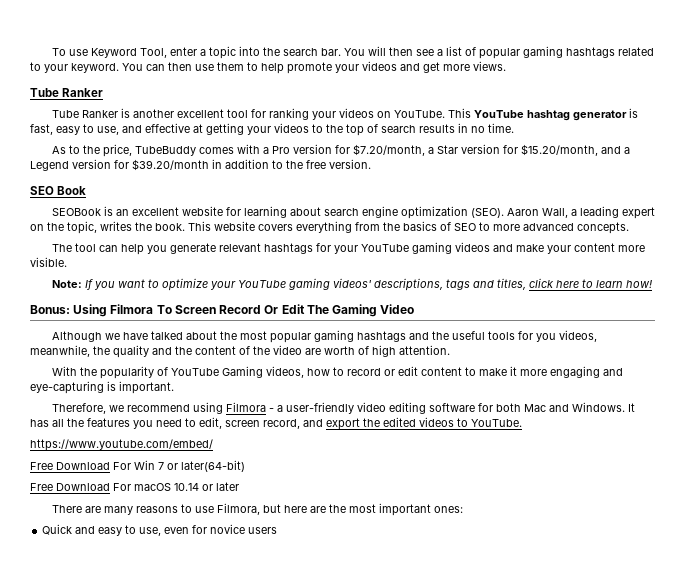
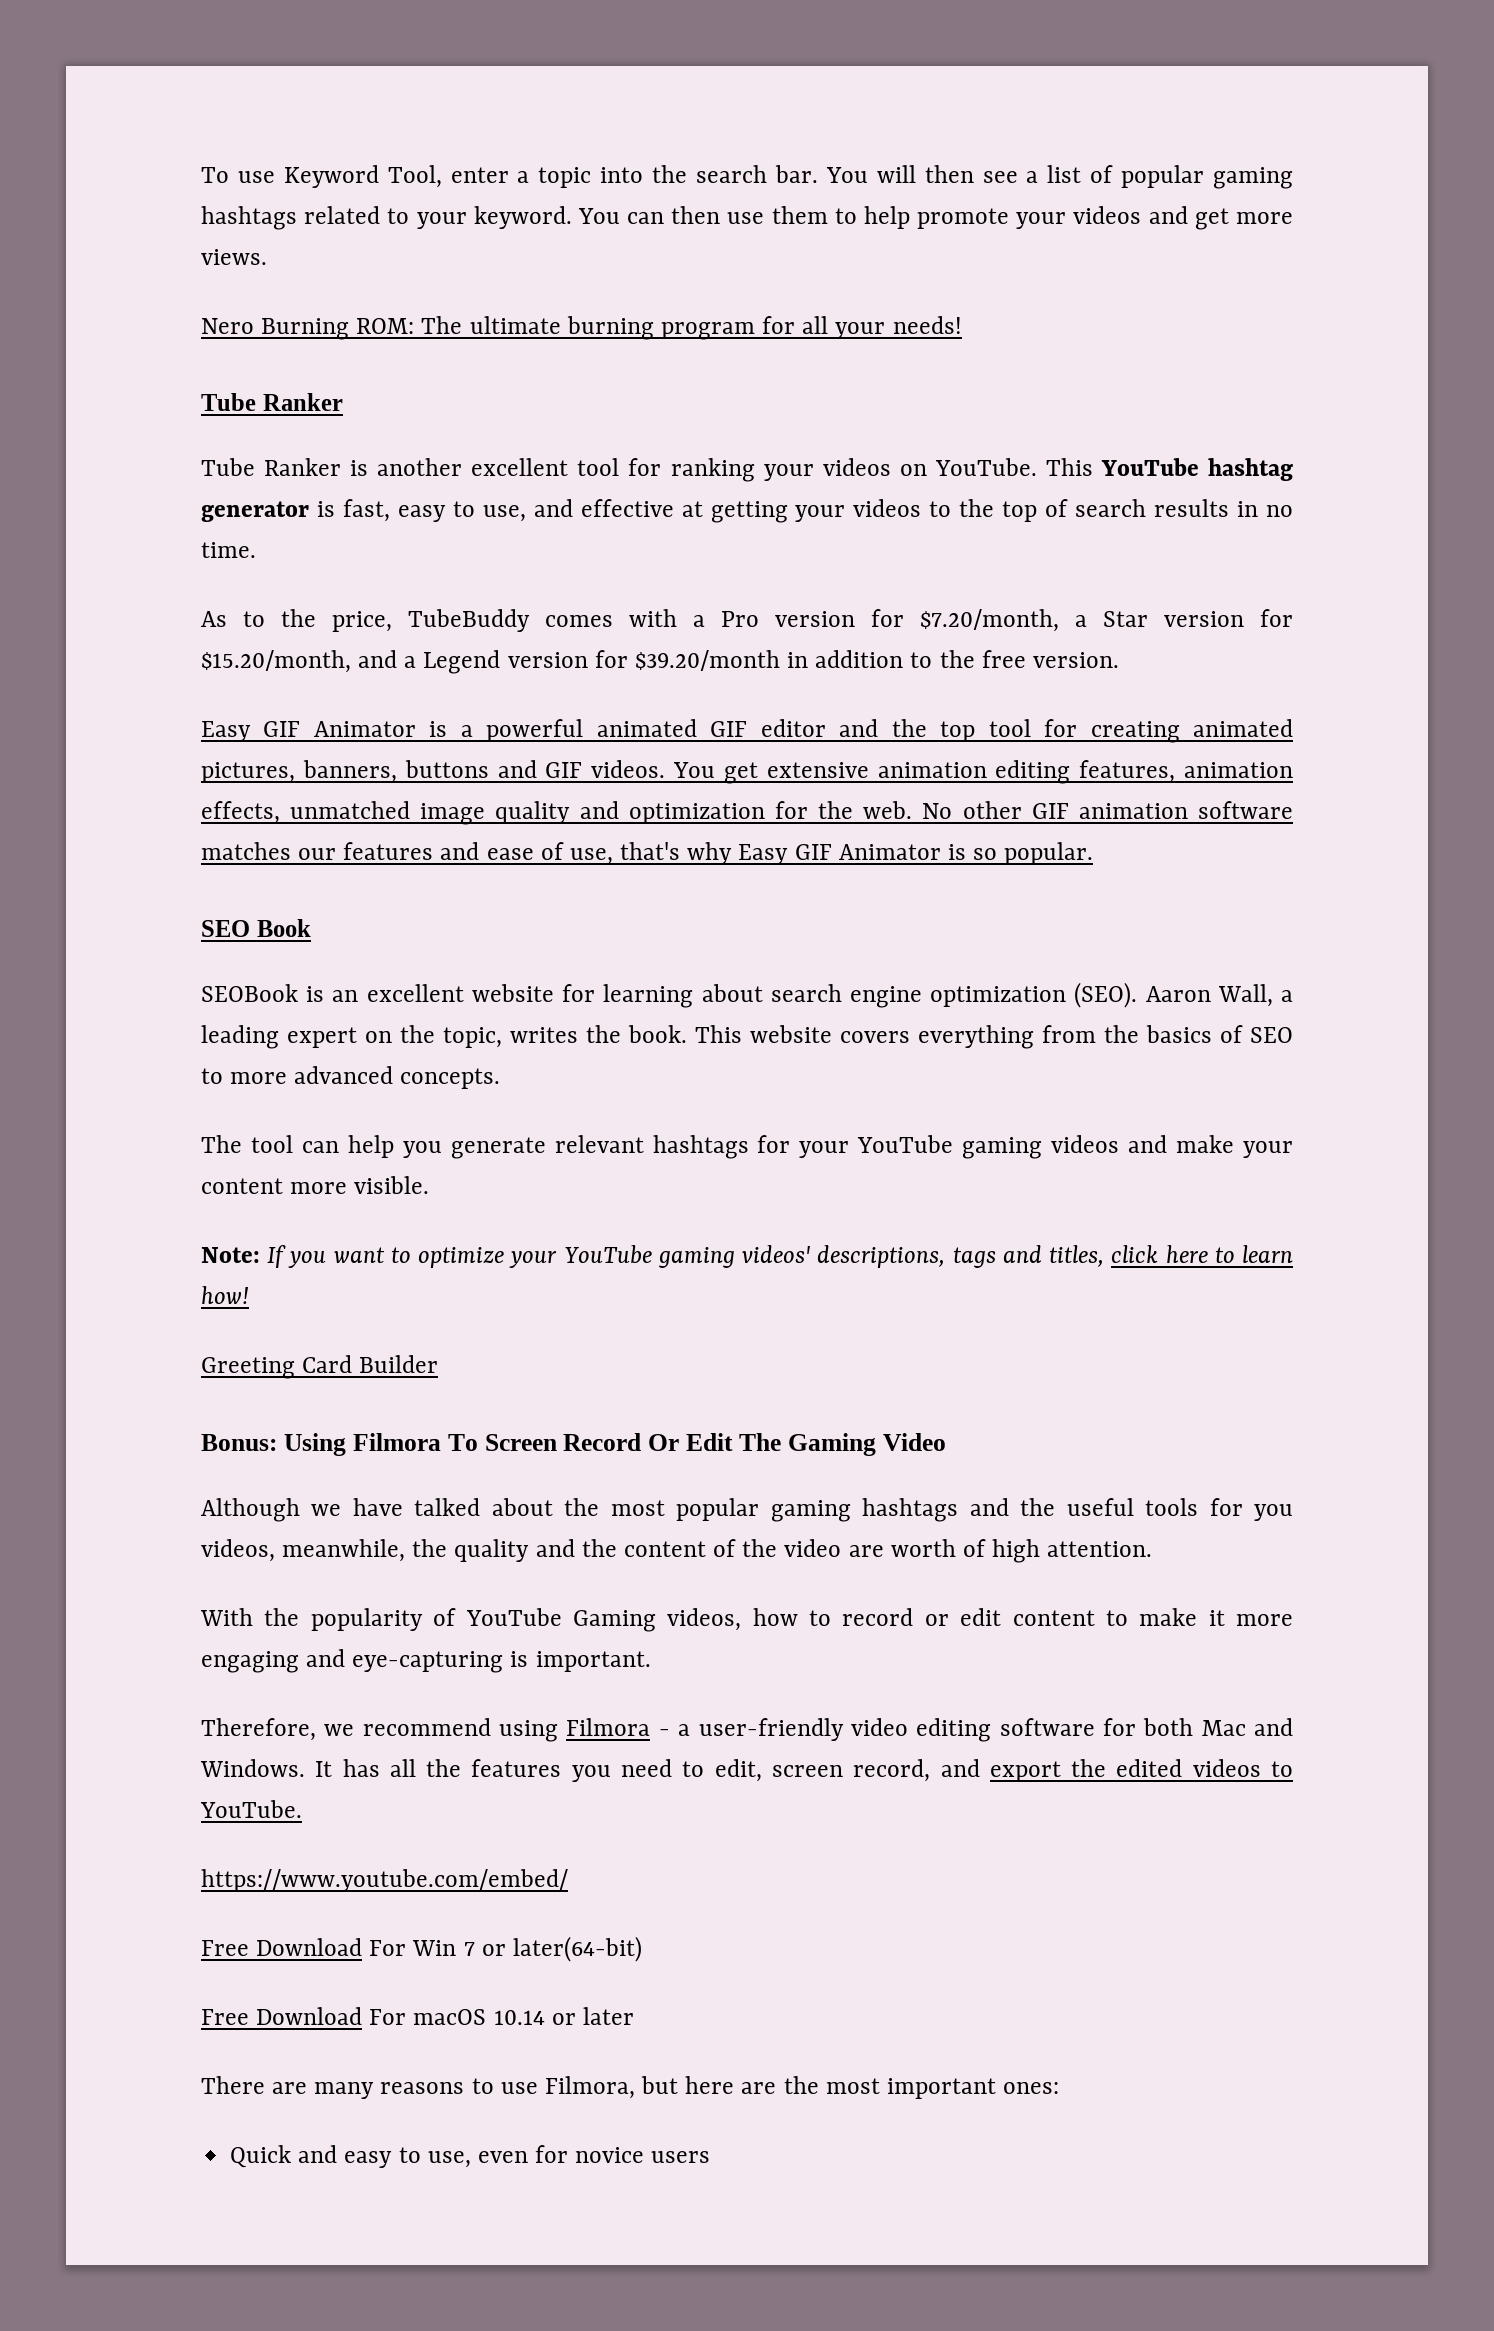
+ Nero Burning ROM: The ultimate burning program for all your needs!
+ Easy GIF Animator is a powerful animated GIF editor and the top tool for creating animated pictures, banners, buttons and GIF videos. You get extensive animation editing features, animation effects, unmatched image quality and optimization for the web. No other GIF animation software matches our features and ease of use, that's why Easy GIF Animator is so popular.
+ Greeting Card Builder

